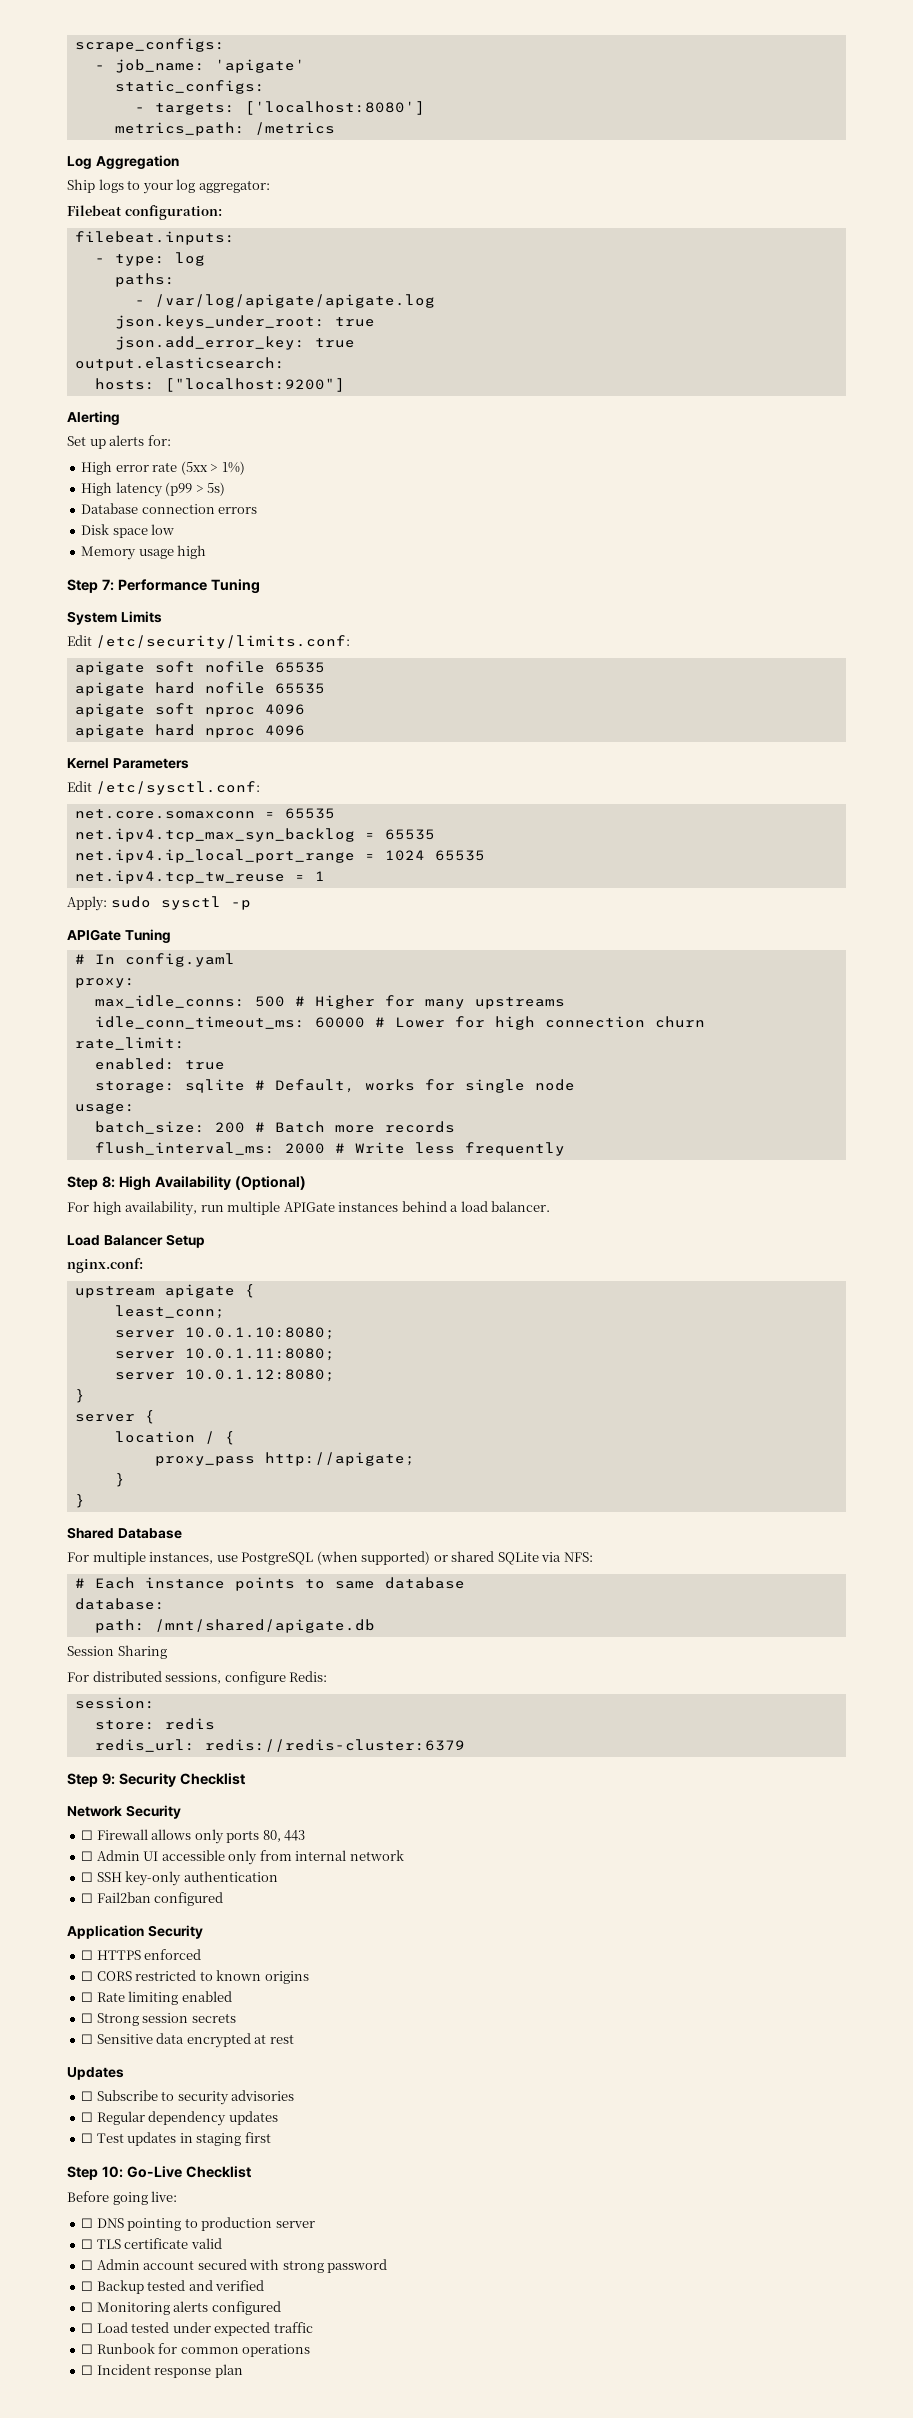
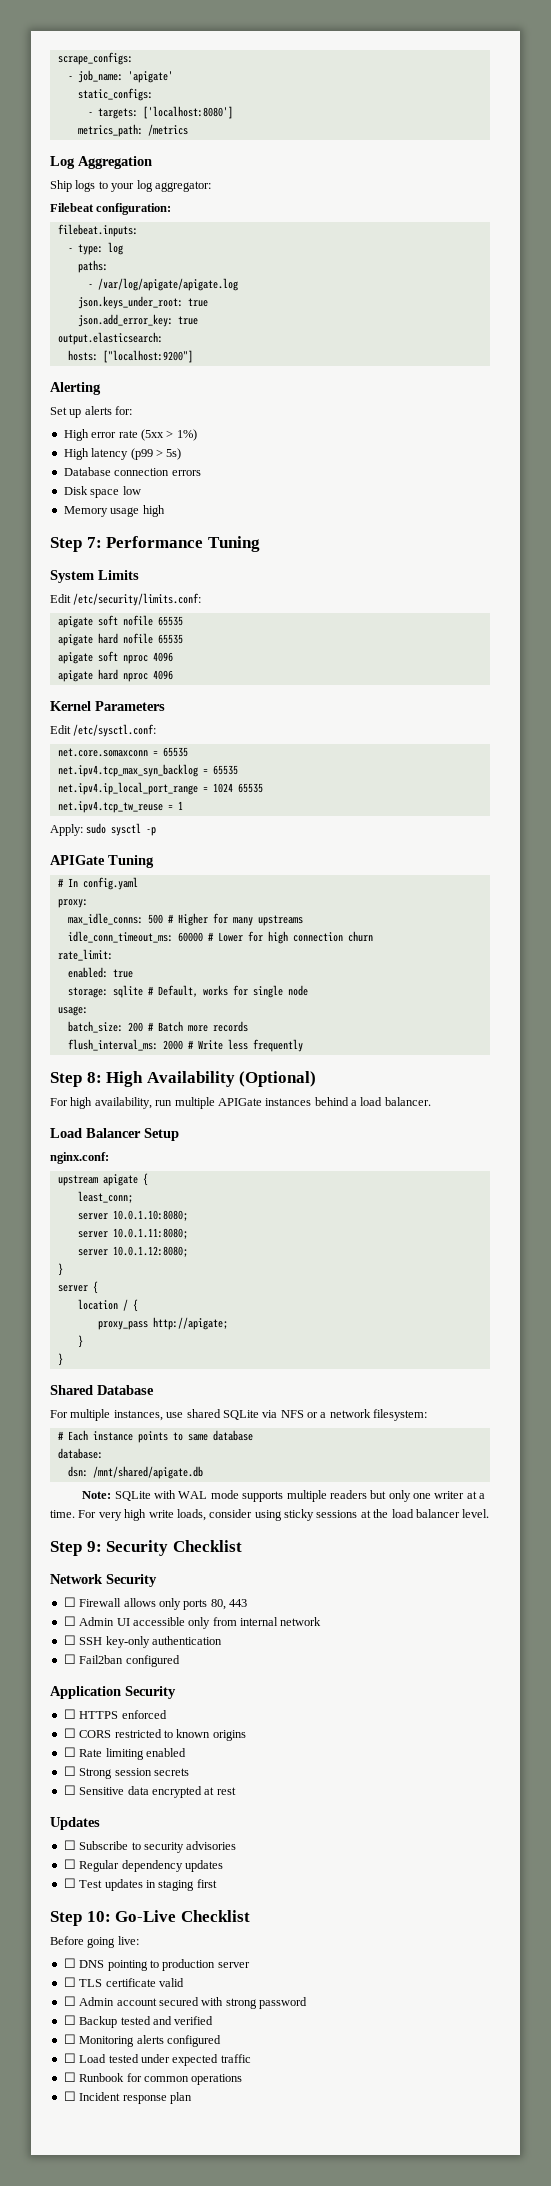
- For multiple instances, use PostgreSQL (when supported) or shared SQLite via NFS:
+ For multiple instances, use shared SQLite via NFS or a network filesystem:
- path: /mnt/shared/apigate.db
+ dsn: /mnt/shared/apigate.db
- Session Sharing
- For distributed sessions, configure Redis:
- session:
- store: redis
- redis_url: redis://redis-cluster:6379
+ Note: SQLite with WAL mode supports multiple readers but only one writer at a time. For very high write loads, consider using sticky sessions at the load balancer level.

